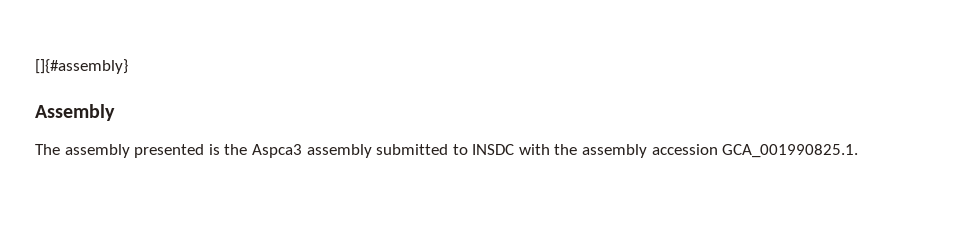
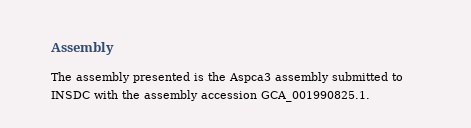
- []{#assembly}

